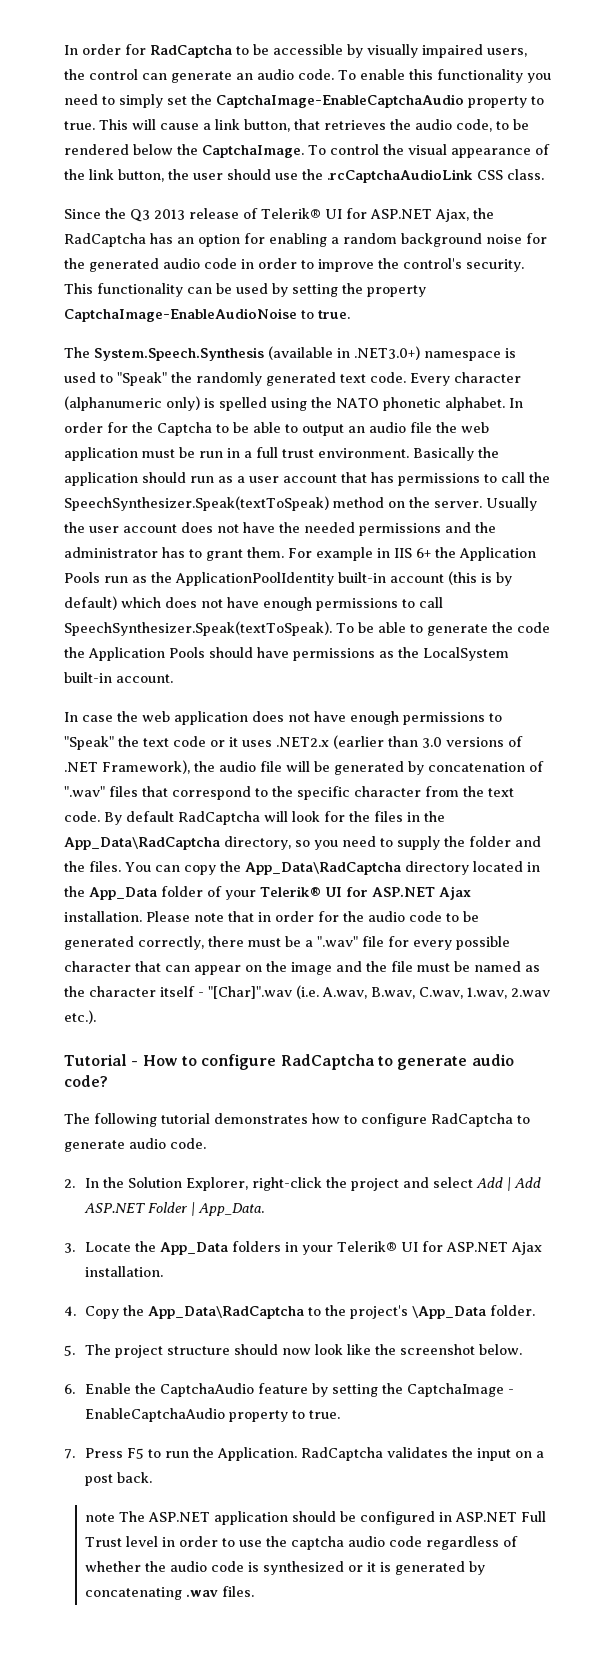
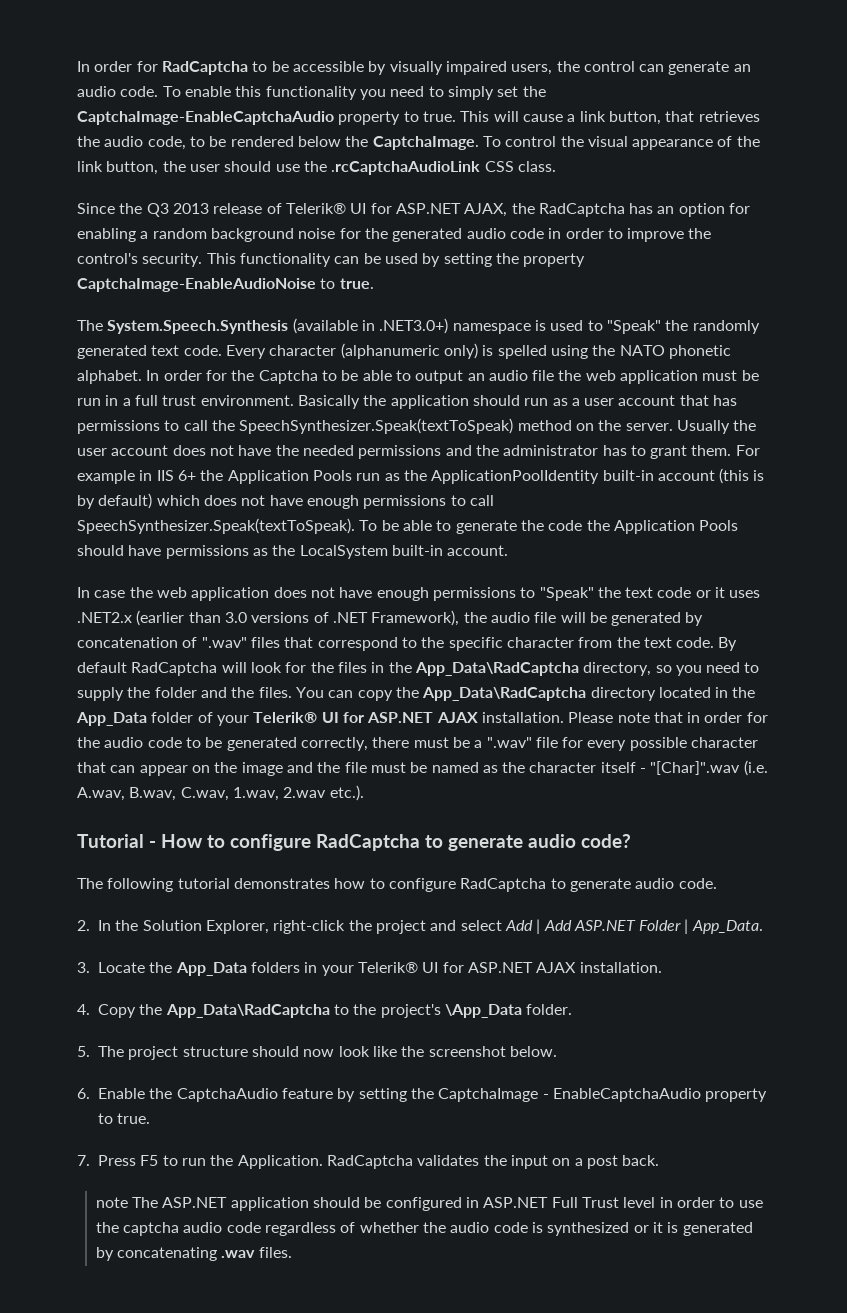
- Since the Q3 2013 release of Telerik® UI for ASP.NET Ajax, the RadCaptcha has an option for enabling a random background noise for the generated audio code in order to improve the control's security.
+ Since the Q3 2013 release of Telerik® UI for ASP.NET AJAX, the RadCaptcha has an option for enabling a random background noise for the generated audio code in order to improve the control's security.
- You can copy the App_Data\RadCaptcha directory located in the App_Data folder of your Telerik® UI for ASP.NET Ajax installation.
+ You can copy the App_Data\RadCaptcha directory located in the App_Data folder of your Telerik® UI for ASP.NET AJAX installation.
- 3. Locate the App_Data folders in your Telerik® UI for ASP.NET Ajax installation.
+ 3. Locate the App_Data folders in your Telerik® UI for ASP.NET AJAX installation.

